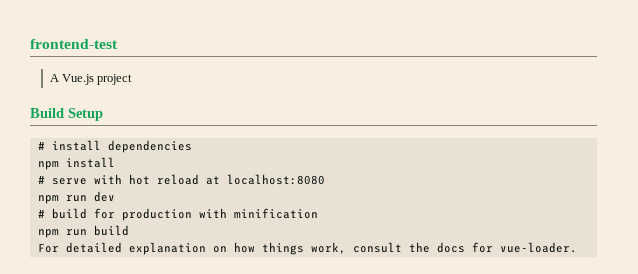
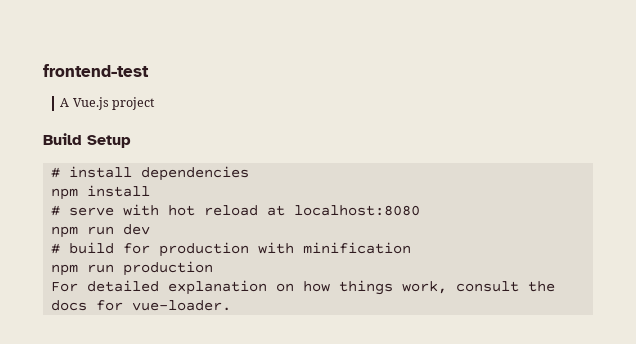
- npm run build
+ npm run production

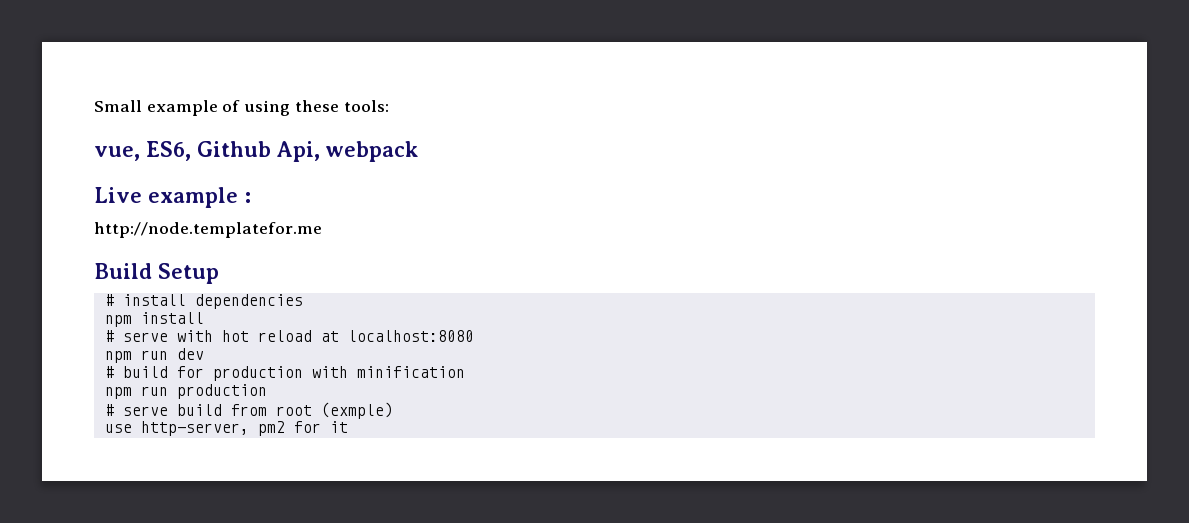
- frontend-test
- A Vue.js project
+ Small example of using these tools:
+ vue, ES6, Github Api, webpack
+ Live example :
+ http://node.templatefor.me
- For detailed explanation on how things work, consult the docs for vue-loader.
+ # serve build from root (exmple)
+ use http-server, pm2 for it

